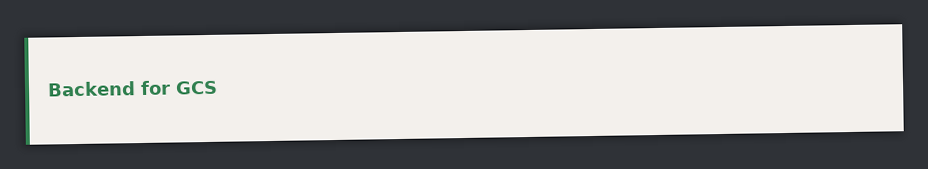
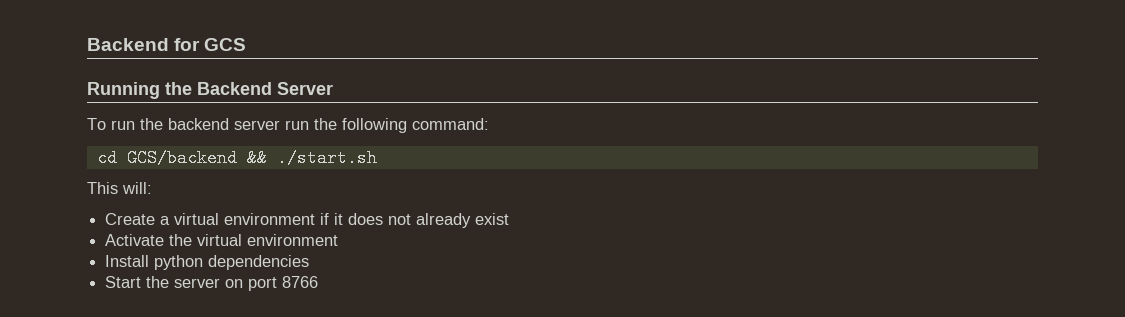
+ Running the Backend Server
+ To run the backend server run the following command:
+ cd GCS/backend && ./start.sh
+ This will:
+ Create a virtual environment if it does not already exist
+ Activate the virtual environment
+ Install python dependencies
+ Start the server on port 8766

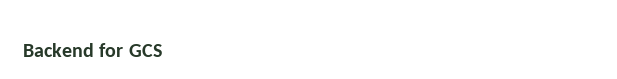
- Running the Backend Server
- To run the backend server run the following command:
- cd GCS/backend && ./start.sh
- This will:
- Create a virtual environment if it does not already exist
- Activate the virtual environment
- Install python dependencies
- Start the server on port 8766

